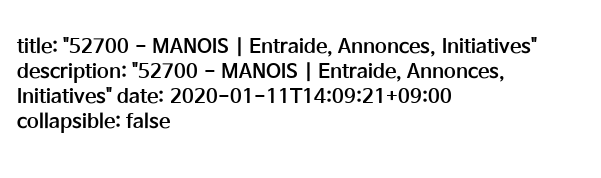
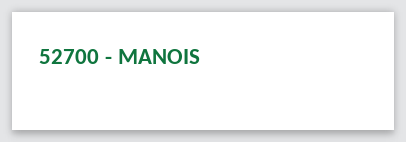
- title: "52700 - MANOIS | Entraide, Annonces, Initiatives" description: "52700 - MANOIS | Entraide, Annonces, Initiatives" date: 2020-01-11T14:09:21+09:00 collapsible: false
+ 52700 - MANOIS

